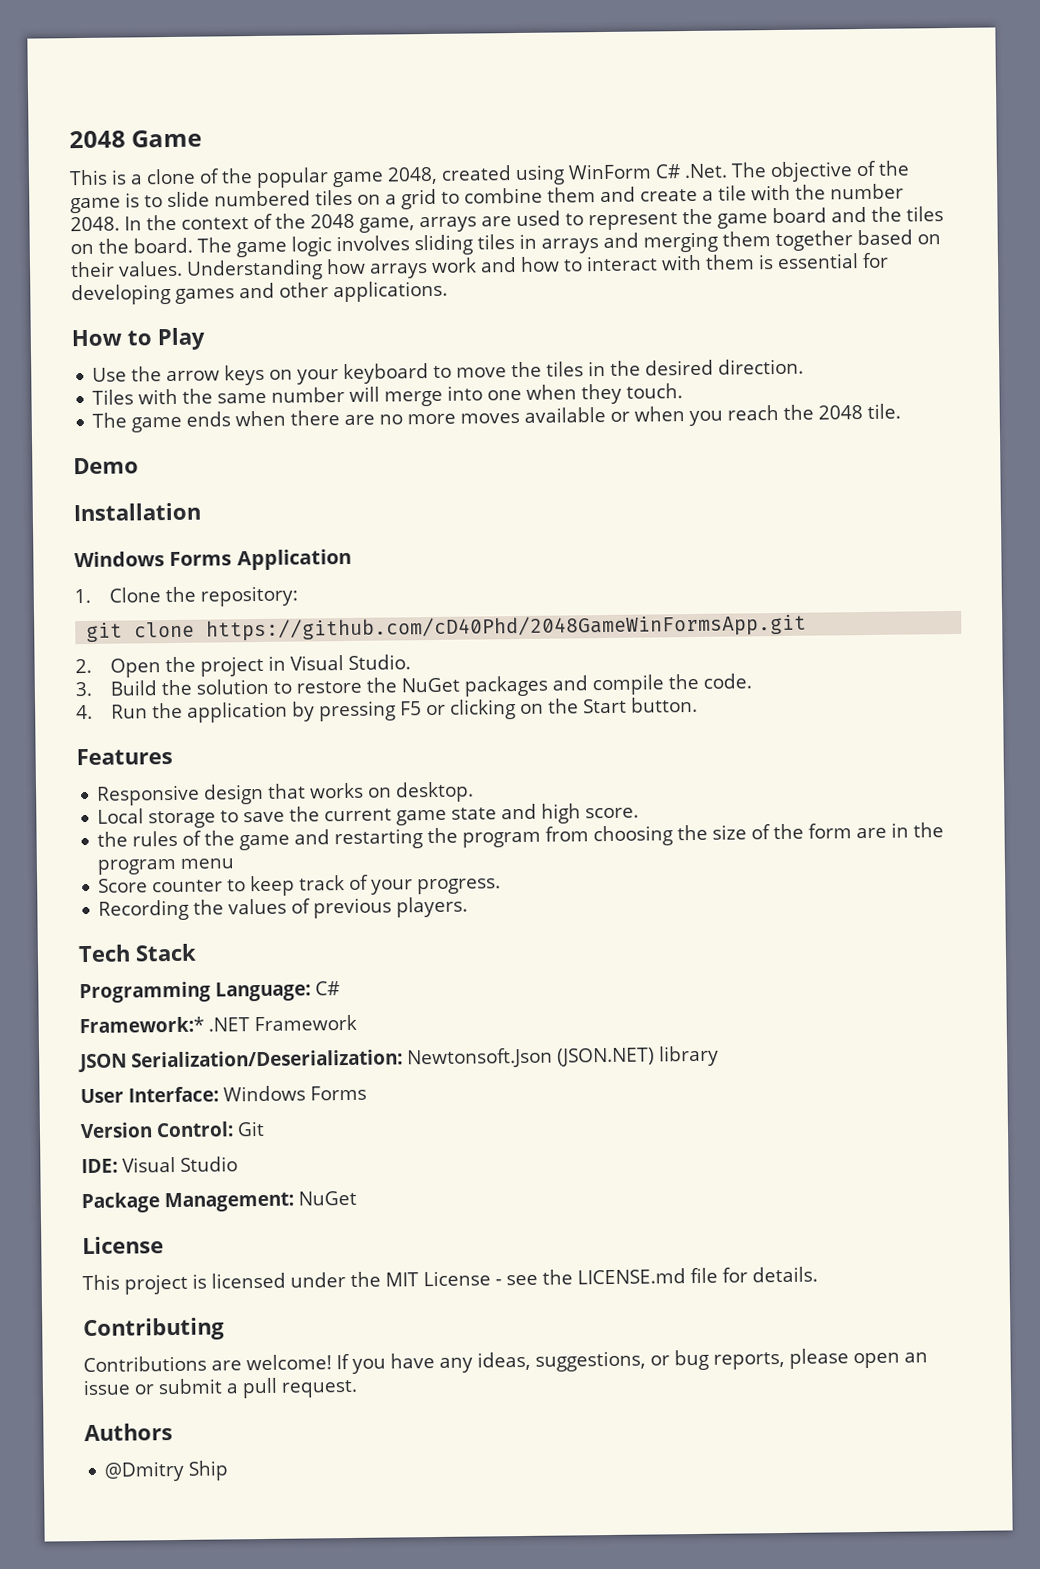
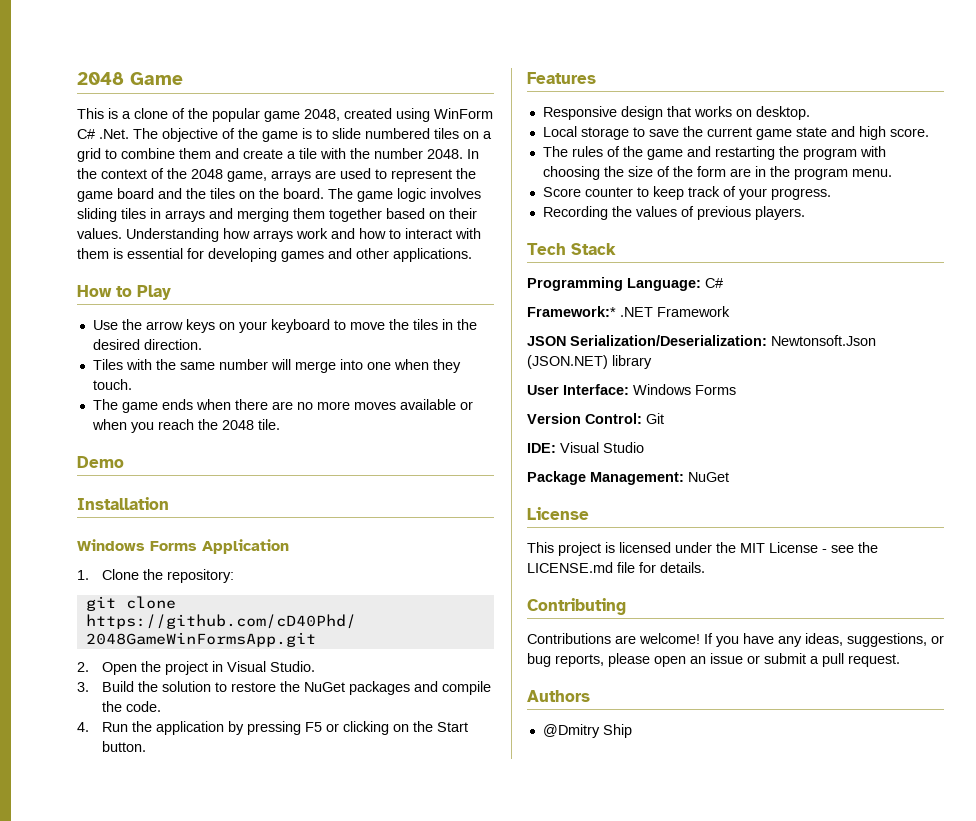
- the rules of the game and restarting the program from choosing the size of the form are in the program menu
+ The rules of the game and restarting the program with choosing the size of the form are in the program menu.

